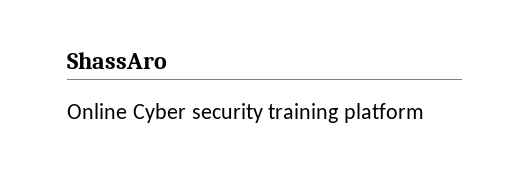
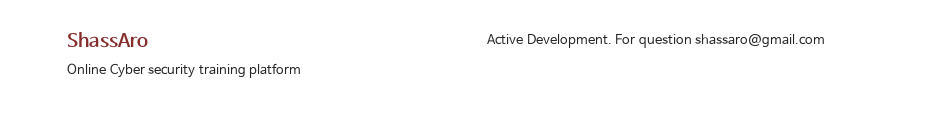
+ Active Development. For question shassaro@gmail.com

